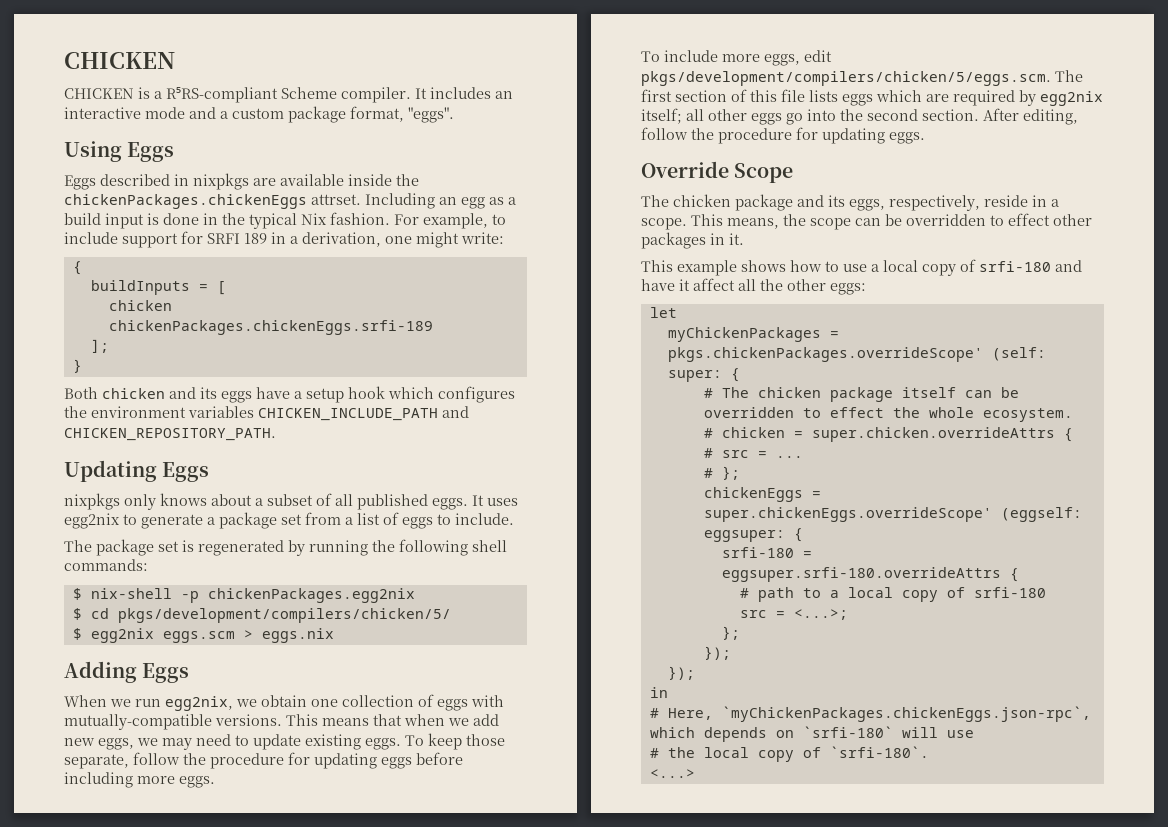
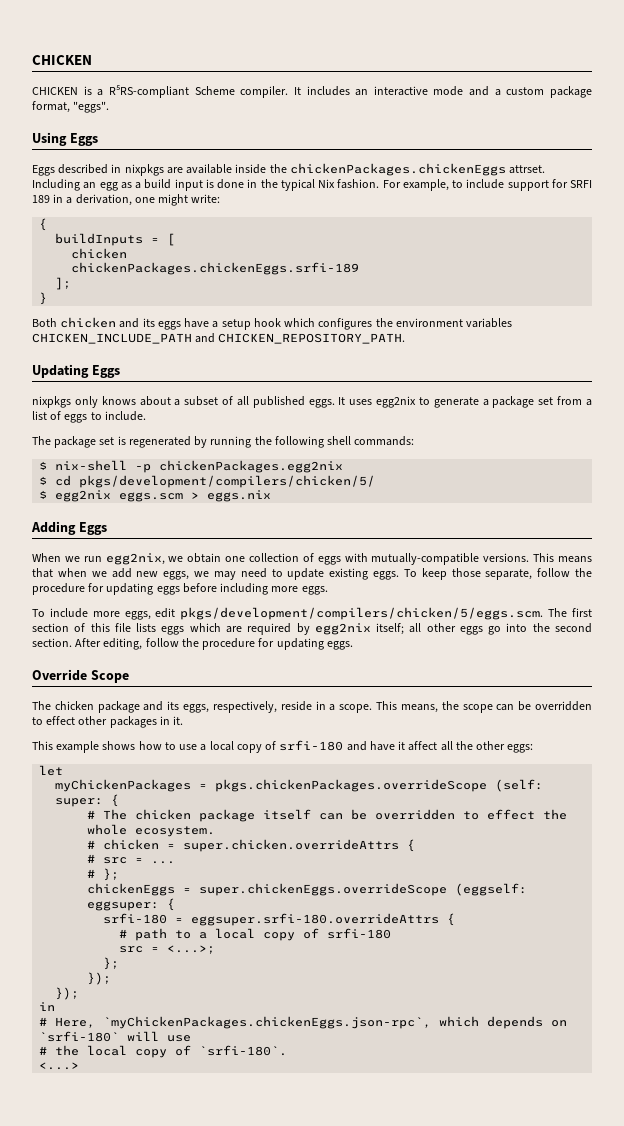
- myChickenPackages = pkgs.chickenPackages.overrideScope' (self: super: {
+ myChickenPackages = pkgs.chickenPackages.overrideScope (self: super: {
- chickenEggs = super.chickenEggs.overrideScope' (eggself: eggsuper: {
+ chickenEggs = super.chickenEggs.overrideScope (eggself: eggsuper: {

